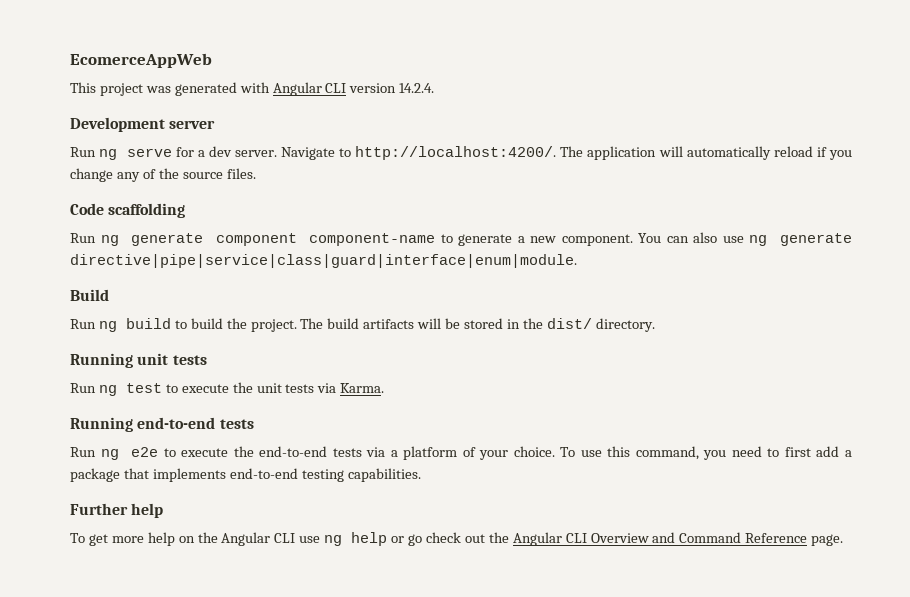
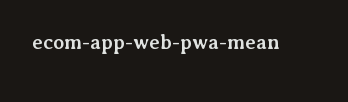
- EcomerceAppWeb
- This project was generated with Angular CLI version 14.2.4.
- Development server
- Run ng serve for a dev server. Navigate to http://localhost:4200/. The application will automatically reload if you change any of the source files.
- Code scaffolding
- Run ng generate component component-name to generate a new component. You can also use ng generate directive|pipe|service|class|guard|interface|enum|module.
- Build
- Run ng build to build the project. The build artifacts will be stored in the dist/ directory.
- Running unit tests
- Run ng test to execute the unit tests via Karma.
- Running end-to-end tests
- Run ng e2e to execute the end-to-end tests via a platform of your choice. To use this command, you need to first add a package that implements end-to-end testing capabilities.
- Further help
- To get more help on the Angular CLI use ng help or go check out the Angular CLI Overview and Command Reference page.
+ ecom-app-web-pwa-mean

